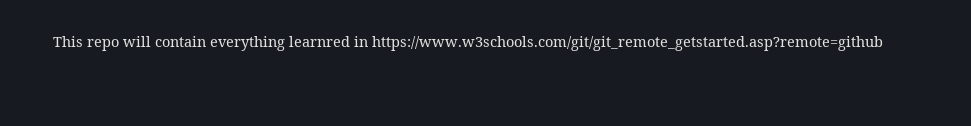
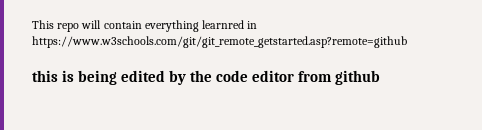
+ this is being edited by the code editor from github

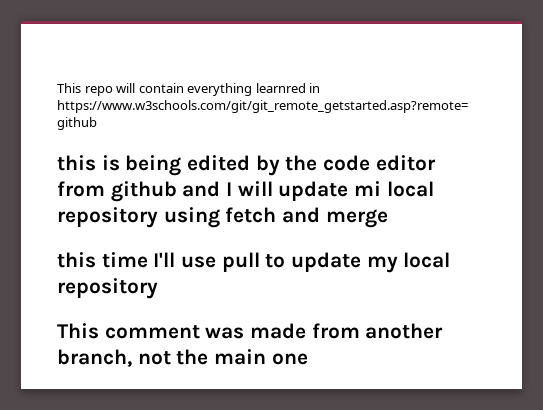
- this is being edited by the code editor from github
+ this is being edited by the code editor from github and I will update mi local repository using fetch and merge
+ this time I'll use pull to update my local repository
+ This comment was made from another branch, not the main one

